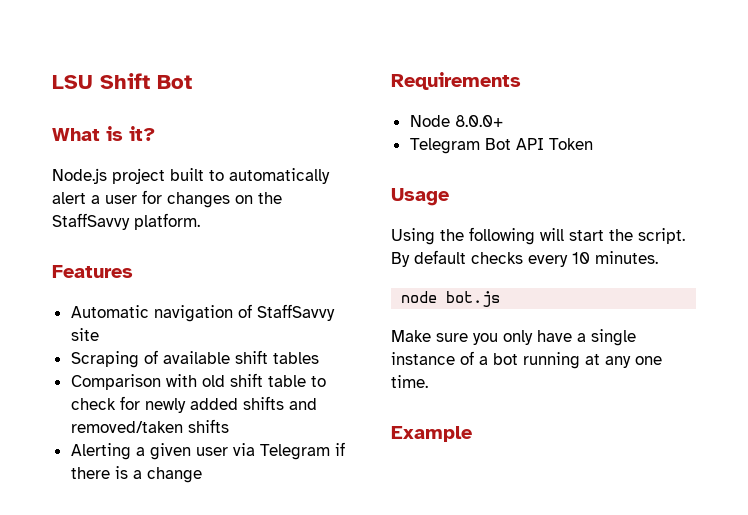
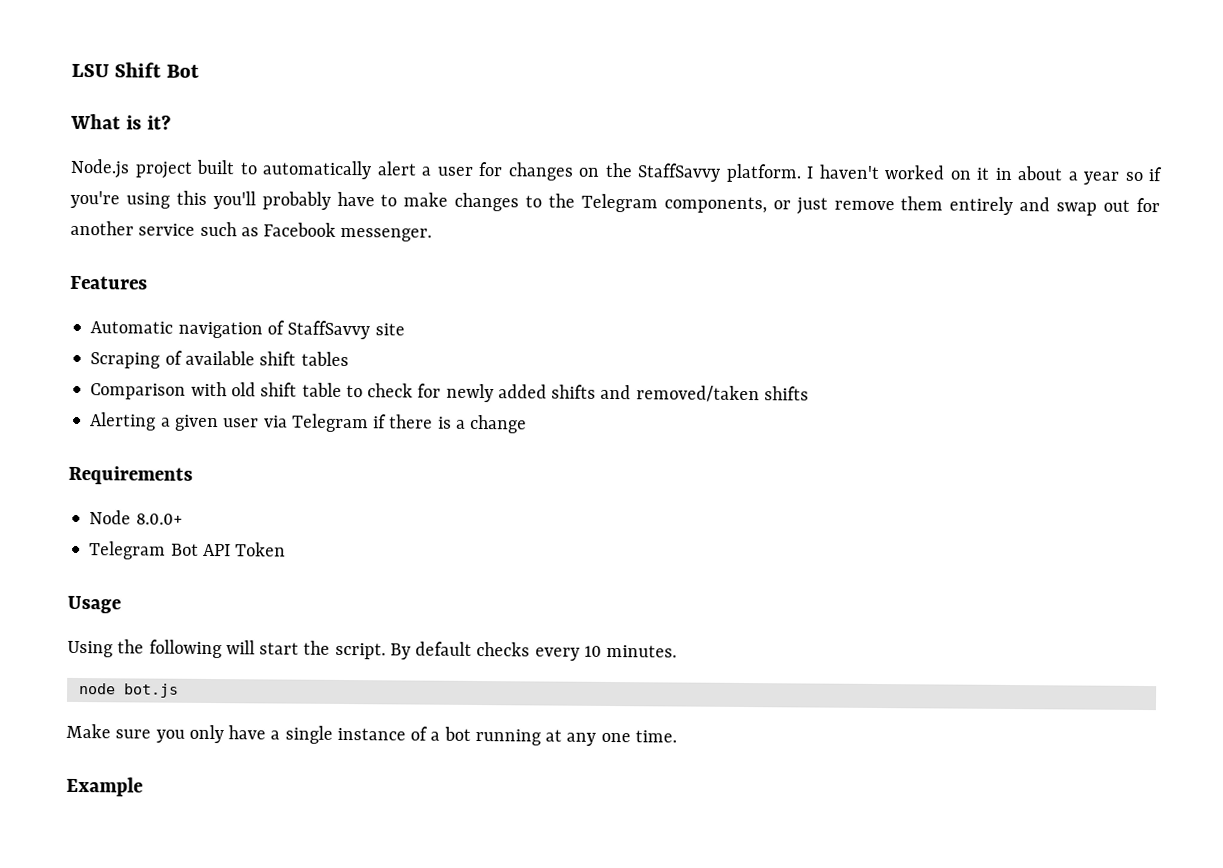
+ I haven't worked on it in about a year so if you're using this you'll probably have to make changes to the Telegram components, or just remove them entirely and swap out for another service such as Facebook messenger.

